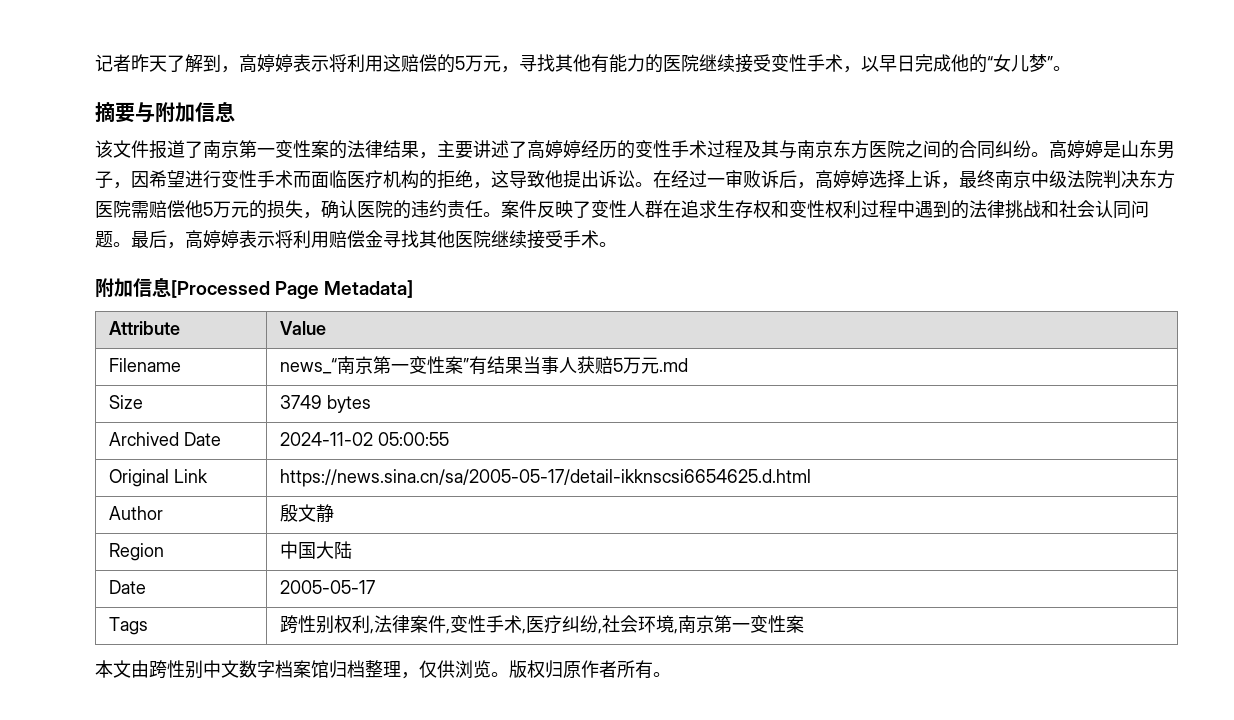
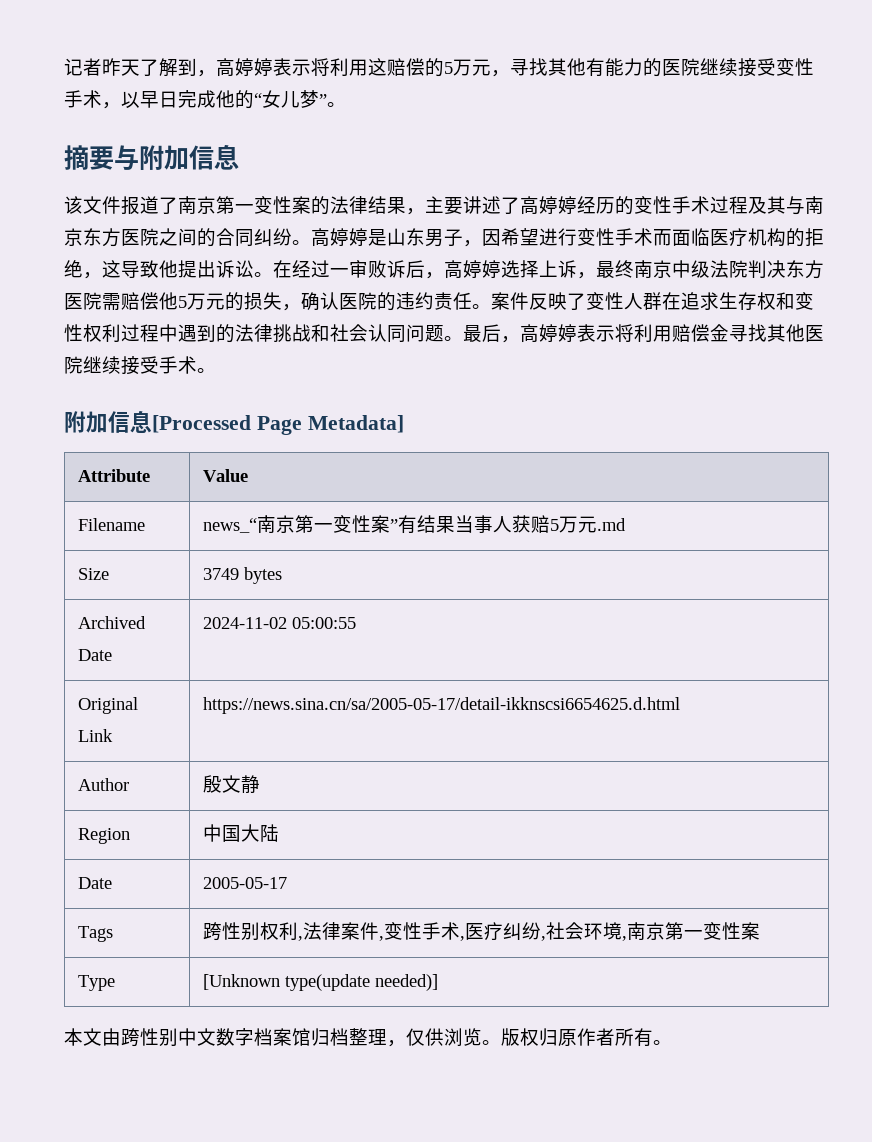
+ Type | [Unknown type(update needed)]

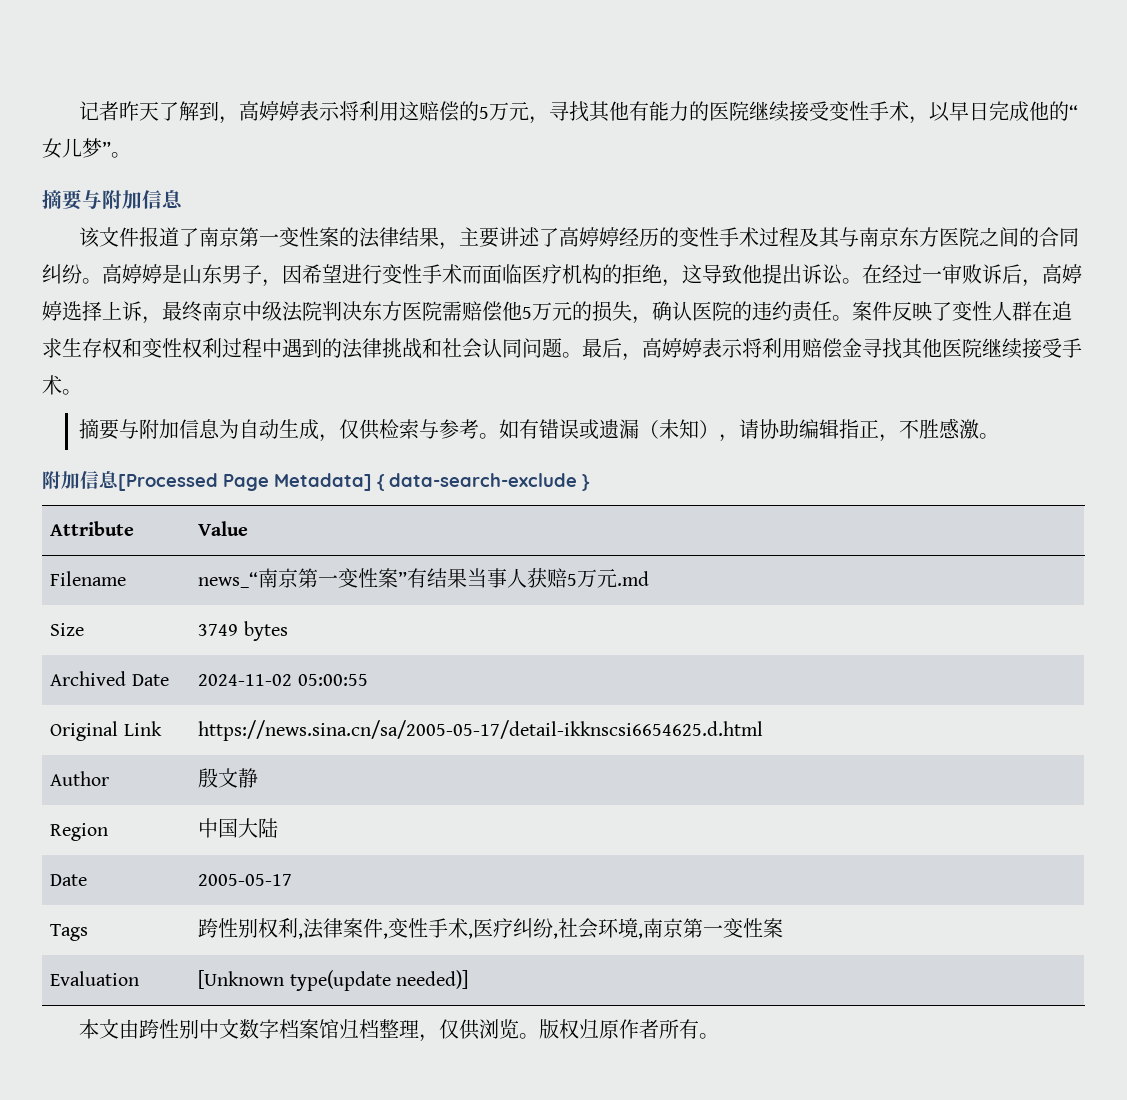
+ 摘要与附加信息为自动生成，仅供检索与参考。如有错误或遗漏（未知），请协助编辑指正，不胜感激。
- 附加信息[Processed Page Metadata]
+ 附加信息[Processed Page Metadata] { data-search-exclude }
- Type | [Unknown type(update needed)]
+ Evaluation | [Unknown type(update needed)]

